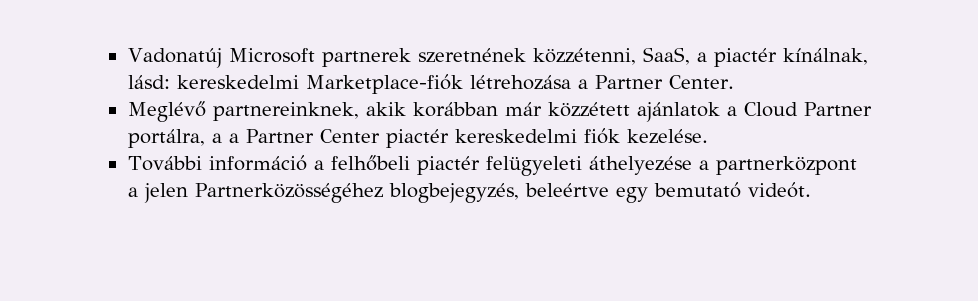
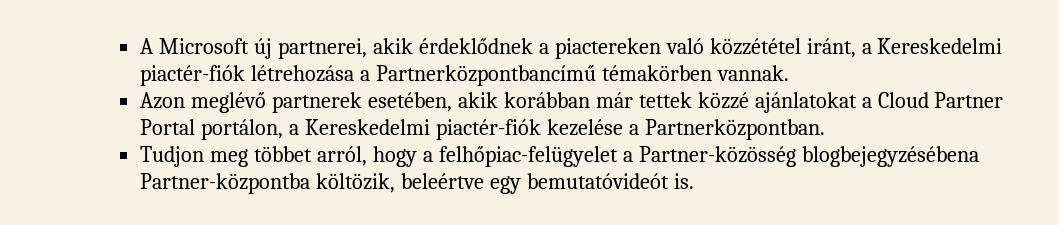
- Vadonatúj Microsoft partnerek szeretnének közzétenni, SaaS, a piactér kínálnak, lásd: kereskedelmi Marketplace-fiók létrehozása a Partner Center.
- Meglévő partnereinknek, akik korábban már közzétett ajánlatok a Cloud Partner portálra, a a Partner Center piactér kereskedelmi fiók kezelése.
- További információ a felhőbeli piactér felügyeleti áthelyezése a partnerközpont a jelen Partnerközösségéhez blogbejegyzés, beleértve egy bemutató videót.
+ A Microsoft új partnerei, akik érdeklődnek a piactereken való közzététel iránt, a Kereskedelmi piactér-fiók létrehozása a Partnerközpontbancímű témakörben vannak.
+ Azon meglévő partnerek esetében, akik korábban már tettek közzé ajánlatokat a Cloud Partner Portal portálon, a Kereskedelmi piactér-fiók kezelése a Partnerközpontban.
+ Tudjon meg többet arról, hogy a felhőpiac-felügyelet a Partner-közösség blogbejegyzésébena Partner-központba költözik, beleértve egy bemutatóvideót is.

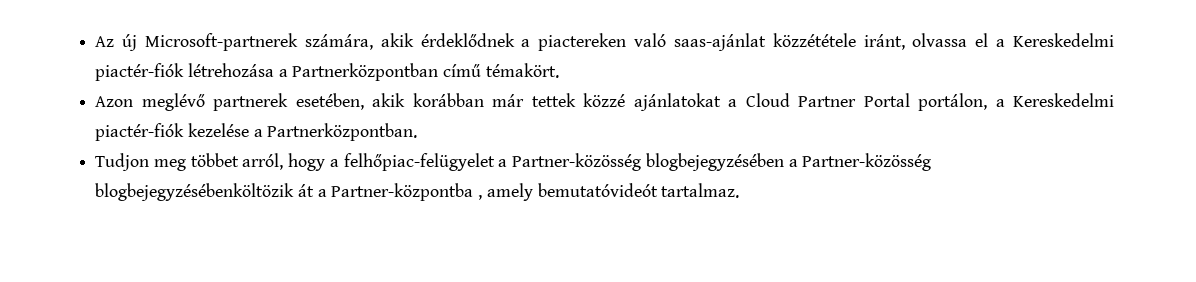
- A Microsoft új partnerei, akik érdeklődnek a piactereken való közzététel iránt, a Kereskedelmi piactér-fiók létrehozása a Partnerközpontbancímű témakörben vannak.
+ Az új Microsoft-partnerek számára, akik érdeklődnek a piactereken való saas-ajánlat közzététele iránt, olvassa el a Kereskedelmi piactér-fiók létrehozása a Partnerközpontban című témakört.
- Tudjon meg többet arról, hogy a felhőpiac-felügyelet a Partner-közösség blogbejegyzésébena Partner-központba költözik, beleértve egy bemutatóvideót is.
+ Tudjon meg többet arról, hogy a felhőpiac-felügyelet a Partner-közösség blogbejegyzésében a Partner-közösség blogbejegyzésébenköltözik át a Partner-központba , amely bemutatóvideót tartalmaz.

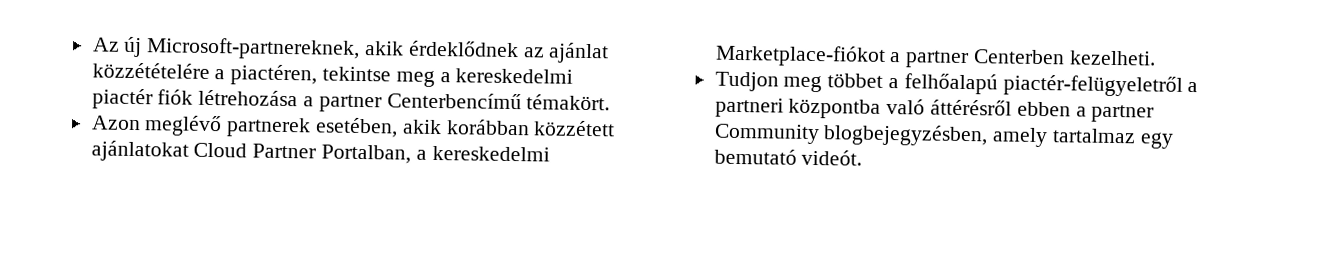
- Az új Microsoft-partnerek számára, akik érdeklődnek a piactereken való saas-ajánlat közzététele iránt, olvassa el a Kereskedelmi piactér-fiók létrehozása a Partnerközpontban című témakört.
+ Az új Microsoft-partnereknek, akik érdeklődnek az ajánlat közzétételére a piactéren, tekintse meg a kereskedelmi piactér fiók létrehozása a partner Centerbencímű témakört.
- Azon meglévő partnerek esetében, akik korábban már tettek közzé ajánlatokat a Cloud Partner Portal portálon, a Kereskedelmi piactér-fiók kezelése a Partnerközpontban.
- Tudjon meg többet arról, hogy a felhőpiac-felügyelet a Partner-közösség blogbejegyzésében a Partner-közösség blogbejegyzésébenköltözik át a Partner-központba , amely bemutatóvideót tartalmaz.
+ Azon meglévő partnerek esetében, akik korábban közzétett ajánlatokat Cloud Partner Portalban, a kereskedelmi Marketplace-fiókot a partner Centerben kezelheti.
+ Tudjon meg többet a felhőalapú piactér-felügyeletről a partneri központba való áttérésről ebben a partner Community blogbejegyzésben, amely tartalmaz egy bemutató videót.

